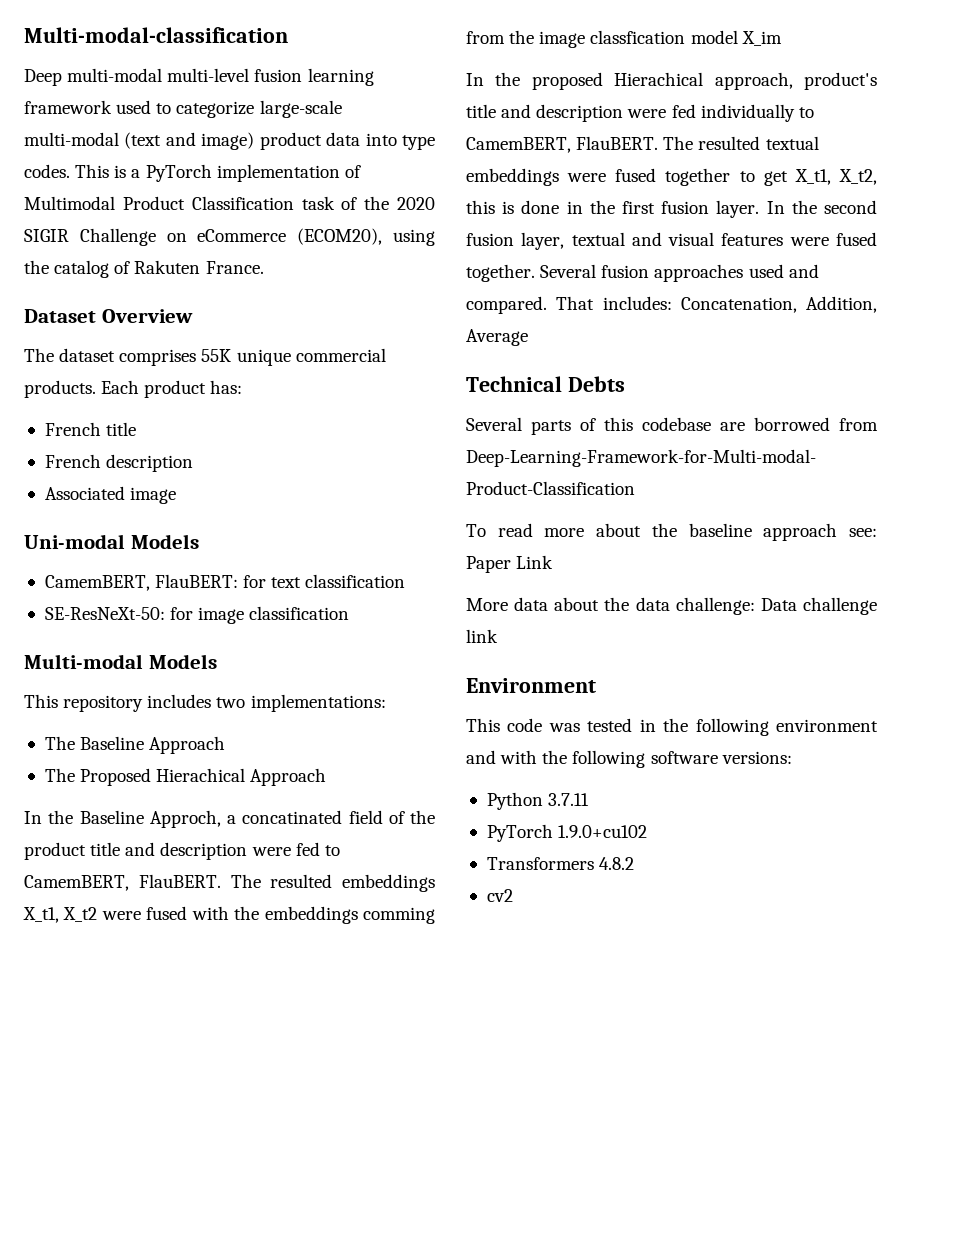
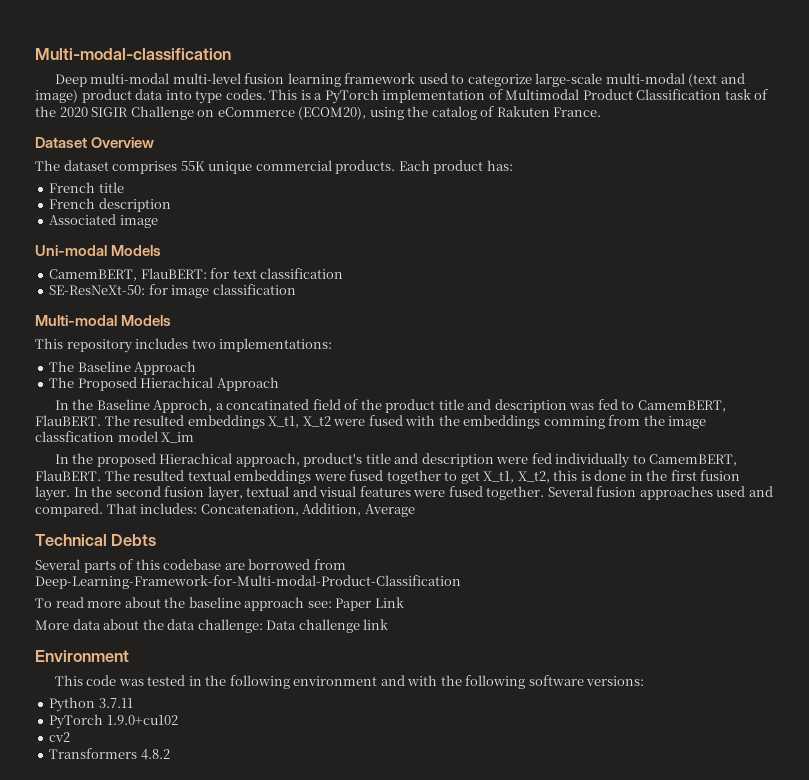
- In the Baseline Approch, a concatinated field of the product title and description were fed to CamemBERT, FlauBERT.
+ In the Baseline Approch, a concatinated field of the product title and description was fed to CamemBERT, FlauBERT.
+ cv2
- cv2

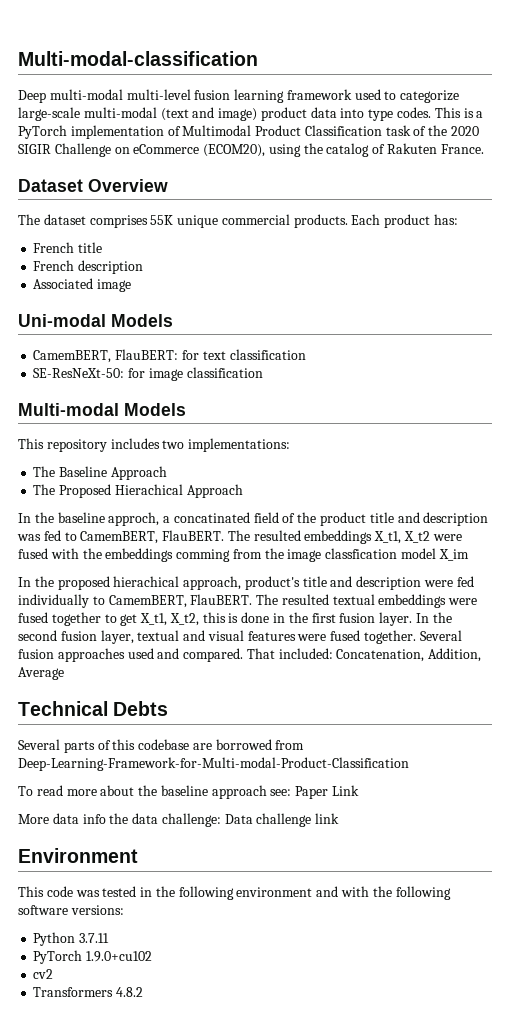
- In the Baseline Approch, a concatinated field of the product title and description was fed to CamemBERT, FlauBERT.
+ In the baseline approch, a concatinated field of the product title and description was fed to CamemBERT, FlauBERT.
- In the proposed Hierachical approach, product's title and description were fed individually to CamemBERT, FlauBERT.
+ In the proposed hierachical approach, product's title and description were fed individually to CamemBERT, FlauBERT.
- That includes: Concatenation, Addition, Average
+ That included: Concatenation, Addition, Average
- More data about the data challenge: Data challenge link
+ More data info the data challenge: Data challenge link

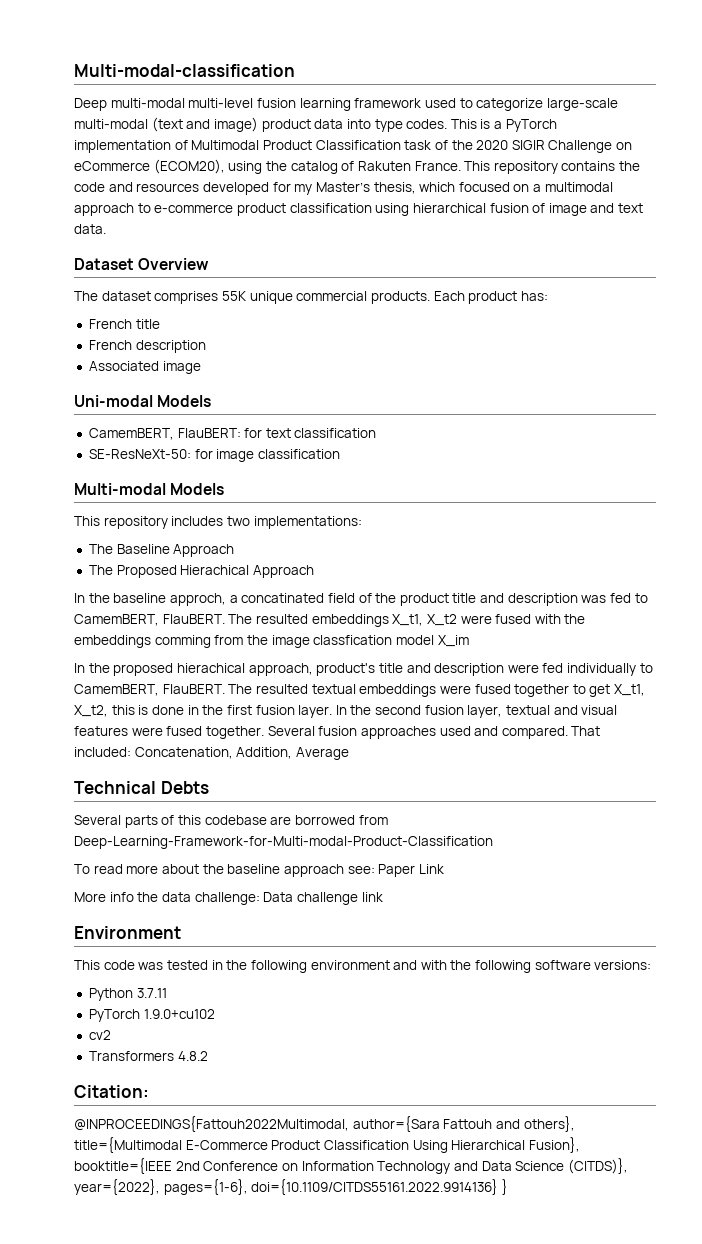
+ This repository contains the code and resources developed for my Master’s thesis, which focused on a multimodal approach to e-commerce product classification using hierarchical fusion of image and text data.
- More data info the data challenge: Data challenge link
+ More info the data challenge: Data challenge link
+ Citation:
+ @INPROCEEDINGS{Fattouh2022Multimodal, author={Sara Fattouh and others}, title={Multimodal E-Commerce Product Classification Using Hierarchical Fusion}, booktitle={IEEE 2nd Conference on Information Technology and Data Science (CITDS)}, year={2022}, pages={1-6}, doi={10.1109/CITDS55161.2022.9914136} }

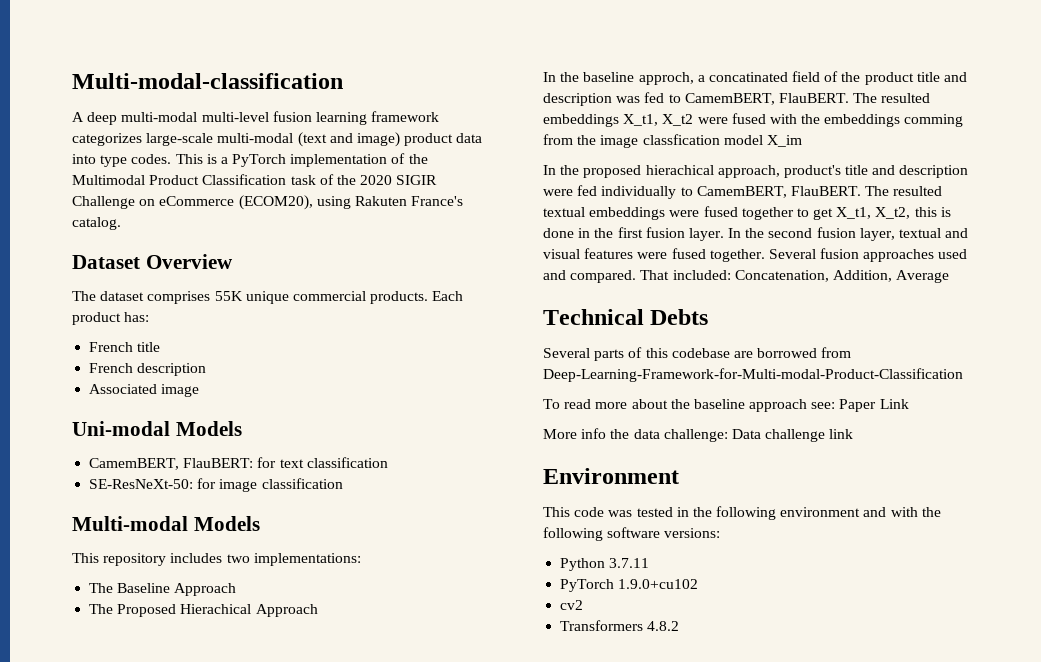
- Deep multi-modal multi-level fusion learning framework used to categorize large-scale multi-modal (text and image) product data into type codes.
+ A deep multi-modal multi-level fusion learning framework categorizes large-scale multi-modal (text and image) product data into type codes.
- This is a PyTorch implementation of Multimodal Product Classification task of the 2020 SIGIR Challenge on eCommerce (ECOM20), using the catalog of Rakuten France. This repository contains the code and resources developed for my Master’s thesis, which focused on a multimodal approach to e-commerce product classification using hierarchical fusion of image and text data.
+ This is a PyTorch implementation of the Multimodal Product Classification task of the 2020 SIGIR Challenge on eCommerce (ECOM20), using Rakuten France's catalog.
- Citation:
- @INPROCEEDINGS{Fattouh2022Multimodal, author={Sara Fattouh and others}, title={Multimodal E-Commerce Product Classification Using Hierarchical Fusion}, booktitle={IEEE 2nd Conference on Information Technology and Data Science (CITDS)}, year={2022}, pages={1-6}, doi={10.1109/CITDS55161.2022.9914136} }

